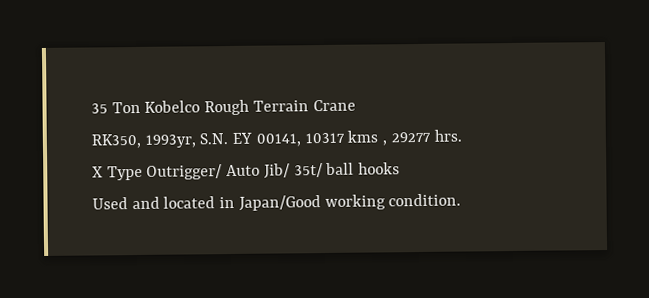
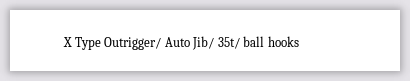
- 35 Ton Kobelco Rough Terrain Crane
- RK350, 1993yr, S.N. EY 00141, 10317 kms , 29277 hrs.
- Used and located in Japan/Good working condition.

